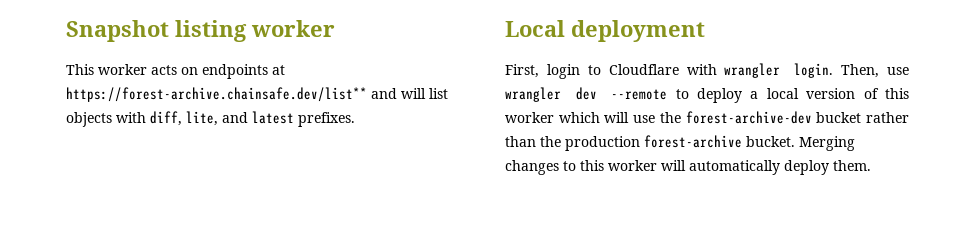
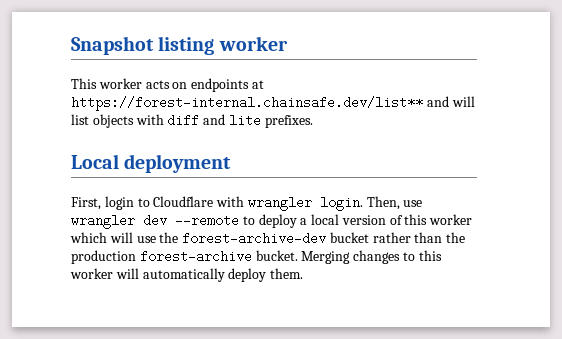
- This worker acts on endpoints at https://forest-archive.chainsafe.dev/list** and will list objects with diff, lite, and latest prefixes.
+ This worker acts on endpoints at https://forest-internal.chainsafe.dev/list** and will list objects with diff and lite prefixes.

